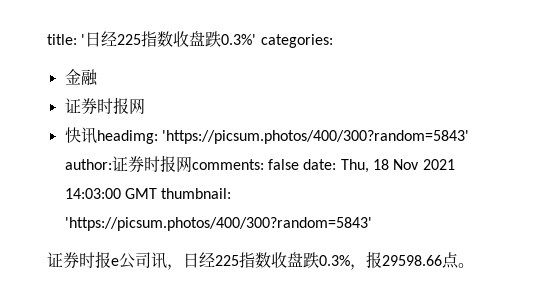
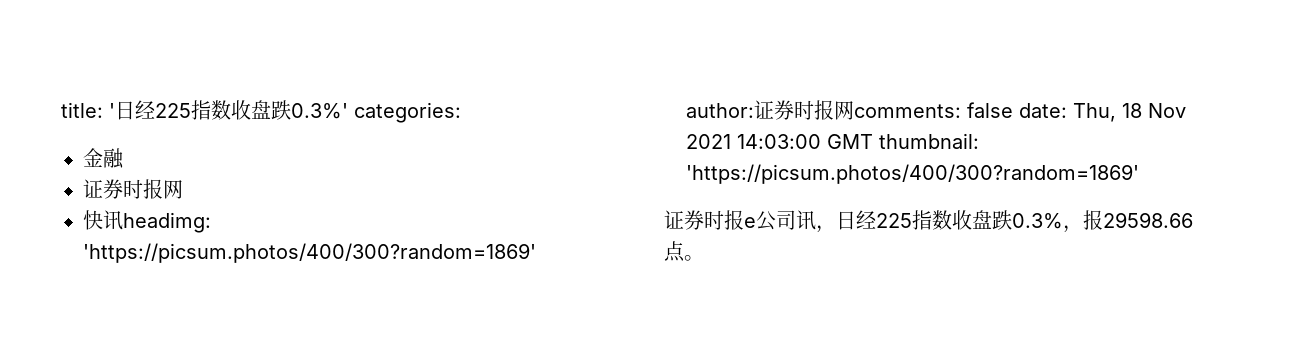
- 快讯headimg: 'https://picsum.photos/400/300?random=5843' author:证券时报网comments: false date: Thu, 18 Nov 2021 14:03:00 GMT thumbnail: 'https://picsum.photos/400/300?random=5843'
+ 快讯headimg: 'https://picsum.photos/400/300?random=1869' author:证券时报网comments: false date: Thu, 18 Nov 2021 14:03:00 GMT thumbnail: 'https://picsum.photos/400/300?random=1869'

